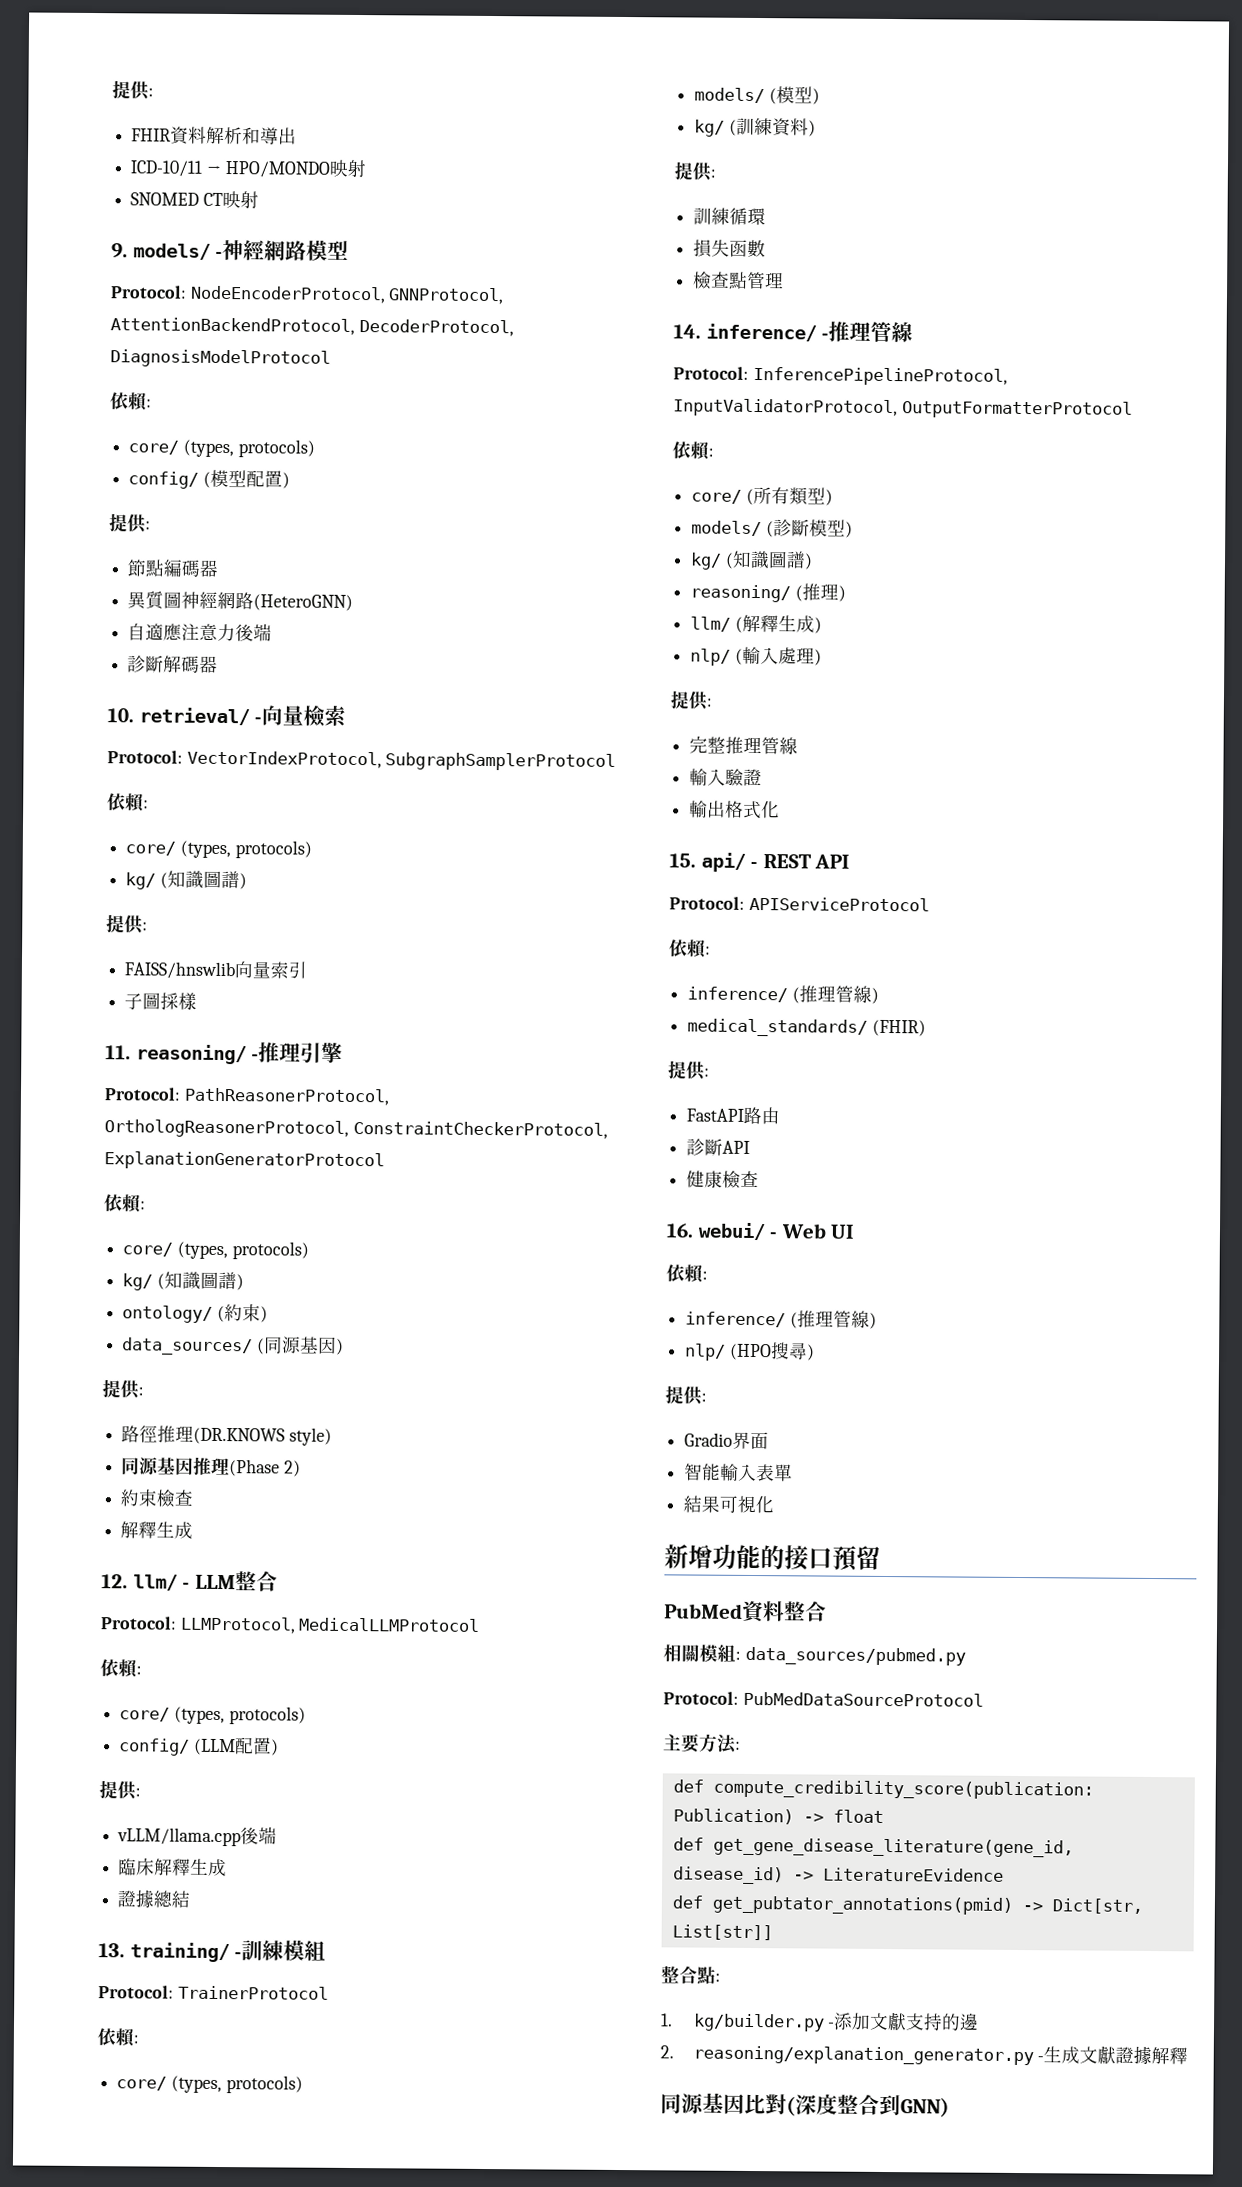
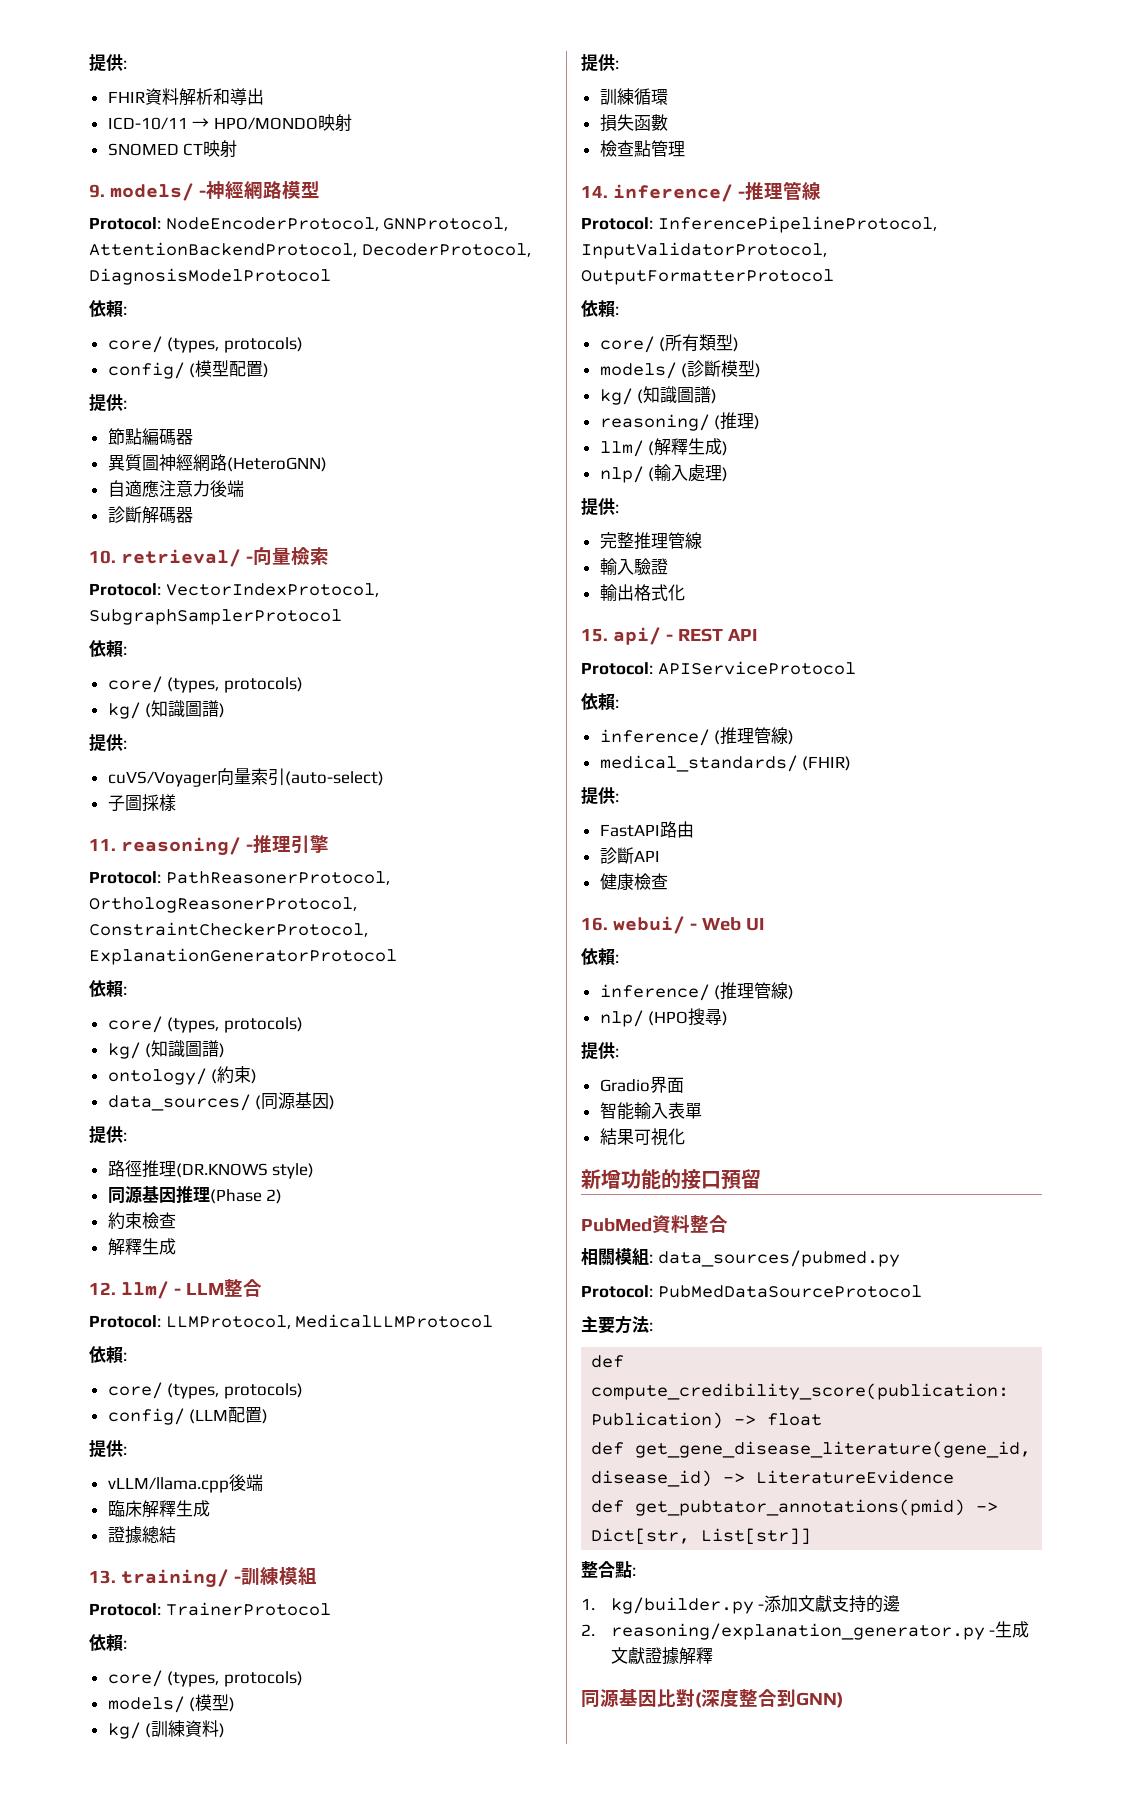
- FAISS/hnswlib向量索引
+ cuVS/Voyager向量索引(auto-select)

